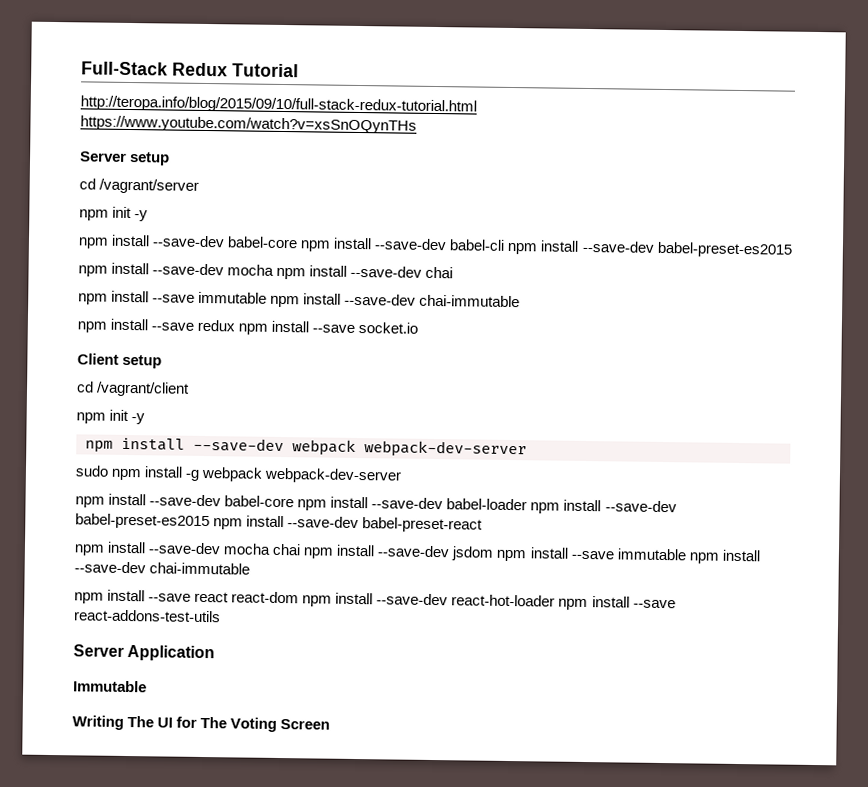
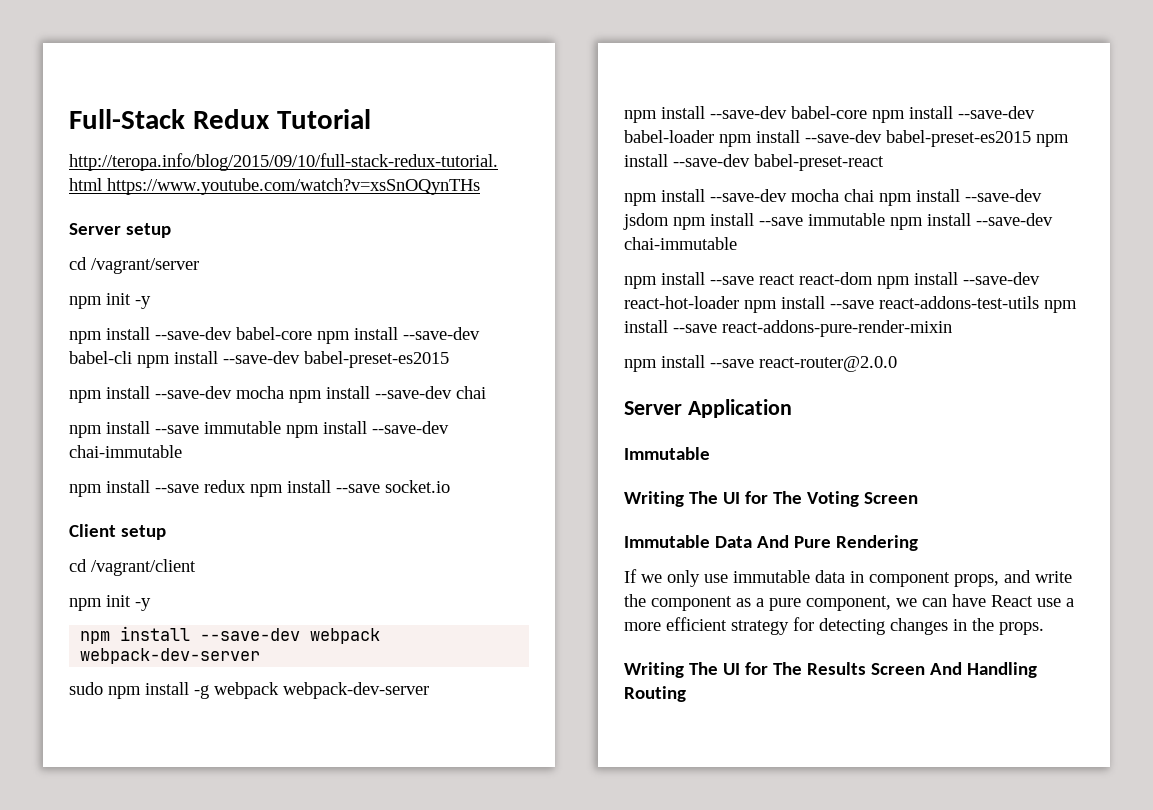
- npm install --save react react-dom npm install --save-dev react-hot-loader npm install --save react-addons-test-utils
+ npm install --save react react-dom npm install --save-dev react-hot-loader npm install --save react-addons-test-utils npm install --save react-addons-pure-render-mixin
+ npm install --save react-router@2.0.0
+ Immutable Data And Pure Rendering
+ If we only use immutable data in component props, and write the component as a pure component, we can have React use a more efficient strategy for detecting changes in the props.
+ Writing The UI for The Results Screen And Handling Routing

